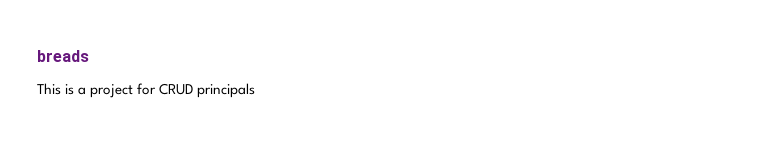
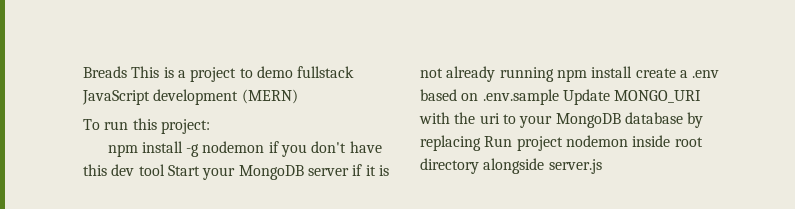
- breads
- This is a project for CRUD principals
+ Breads This is a project to demo fullstack JavaScript development (MERN)
+ To run this project:
+ npm install -g nodemon if you don't have this dev tool Start your MongoDB server if it is not already running npm install create a .env based on .env.sample Update MONGO_URI with the uri to your MongoDB database by replacing Run project nodemon inside root directory alongside server.js

